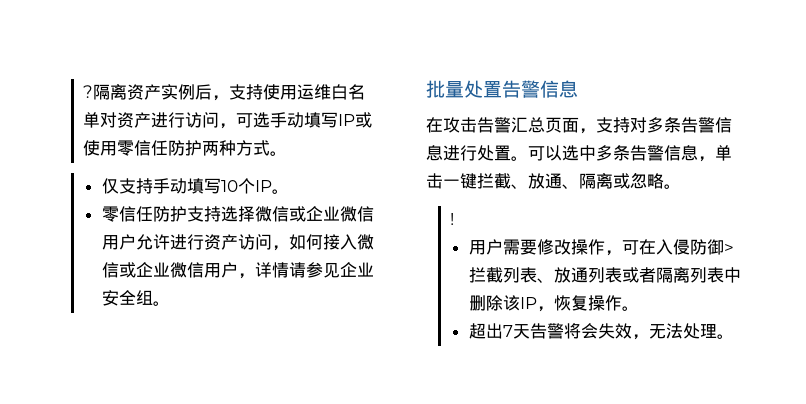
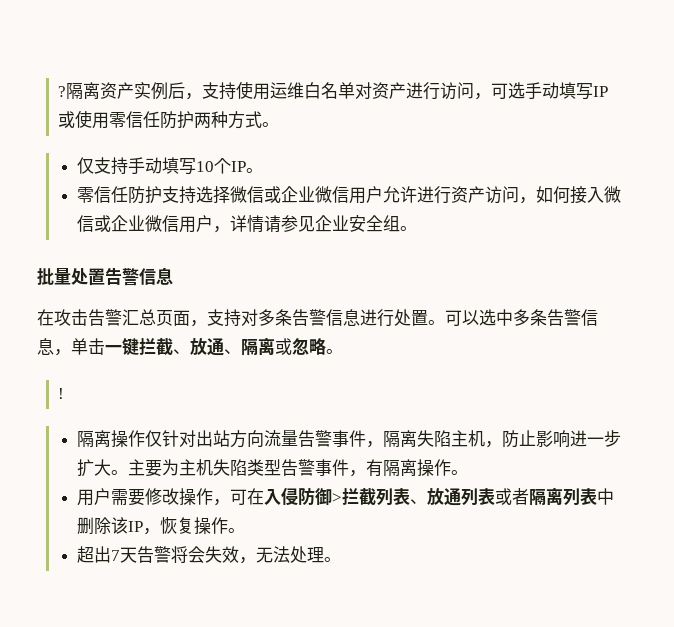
+ 隔离操作仅针对出站方向流量告警事件，隔离失陷主机，防止影响进一步扩大。主要为主机失陷类型告警事件，有隔离操作。

